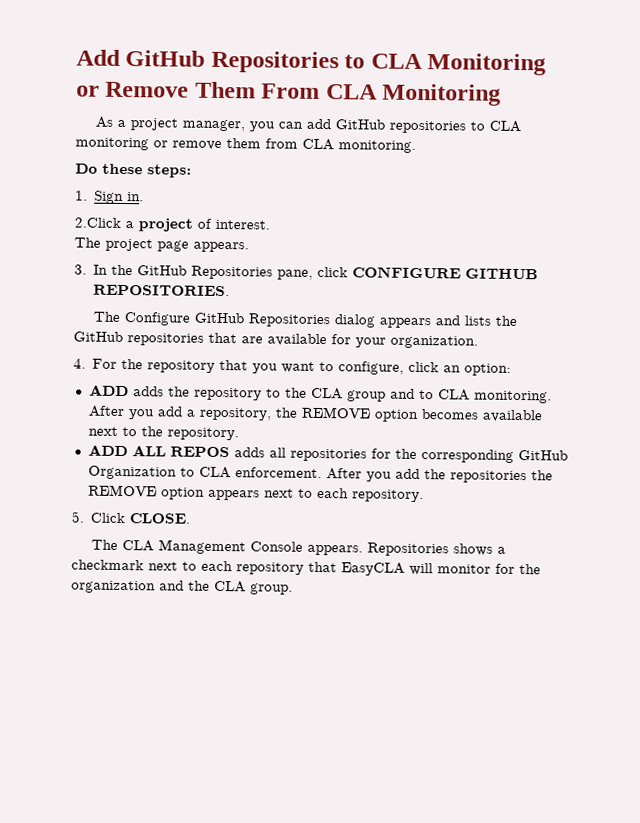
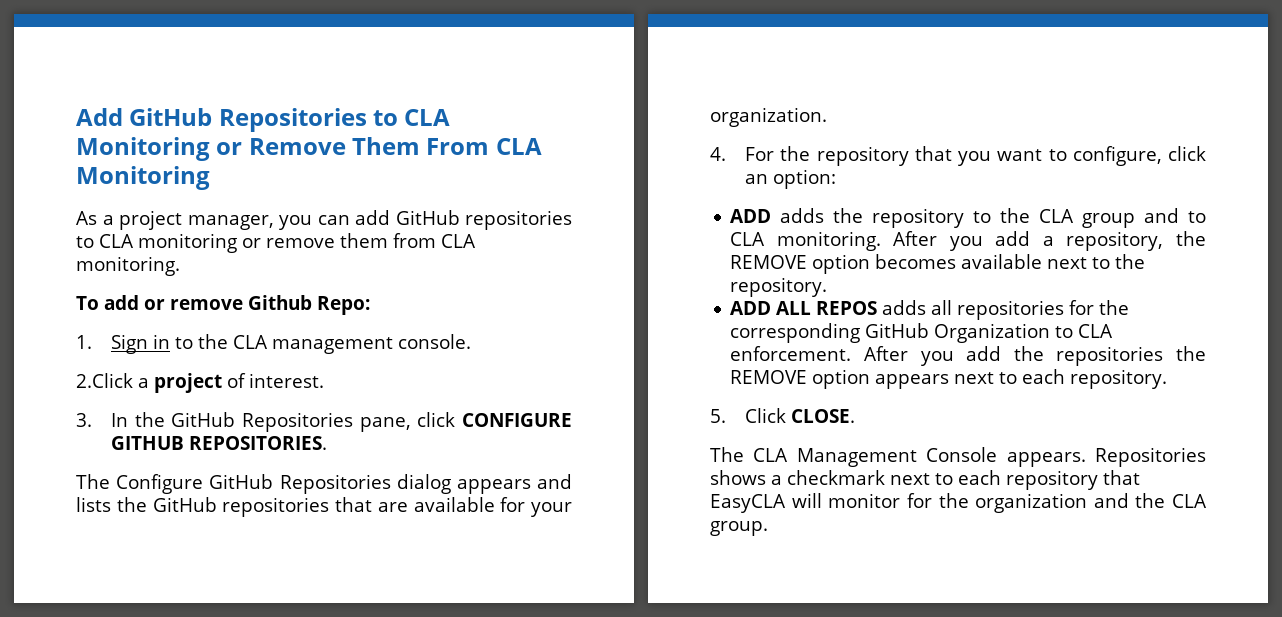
- Do these steps:
- 1. Sign in.
+ To add or remove Github Repo:
+ 1. Sign in to the CLA management console.
- The project page appears.

